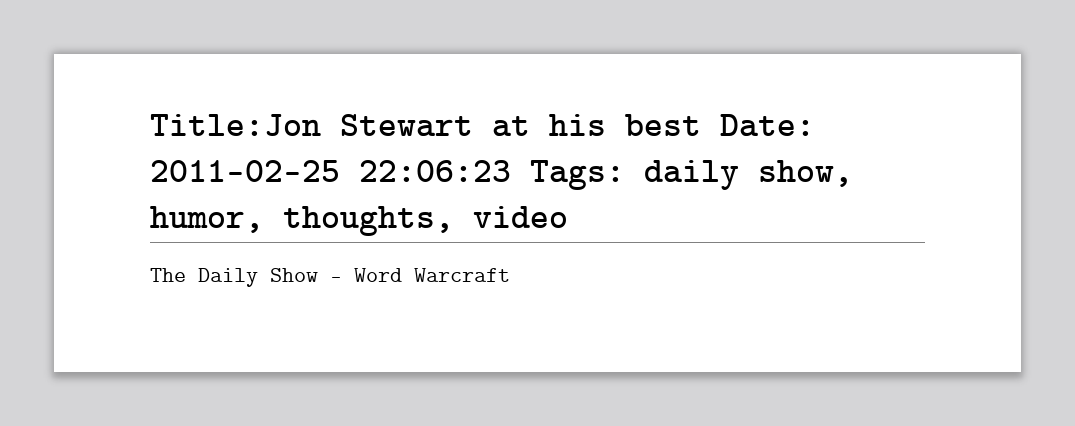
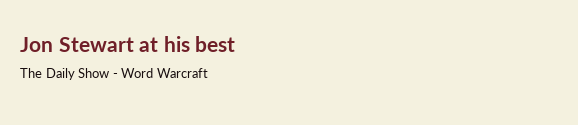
- Title:Jon Stewart at his best Date: 2011-02-25 22:06:23 Tags: daily show, humor, thoughts, video
+ Jon Stewart at his best

